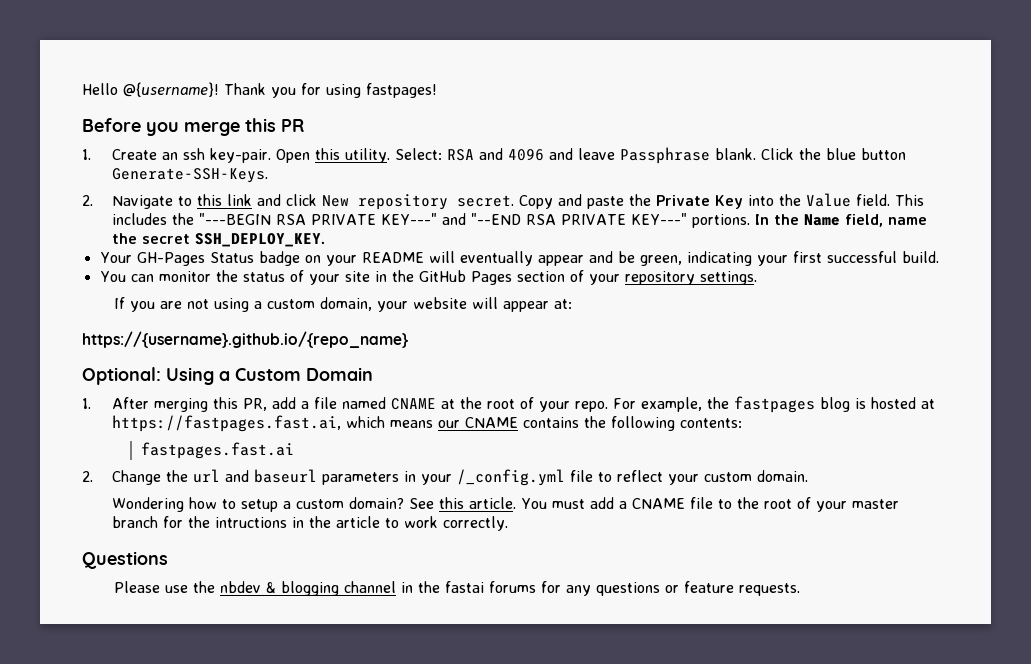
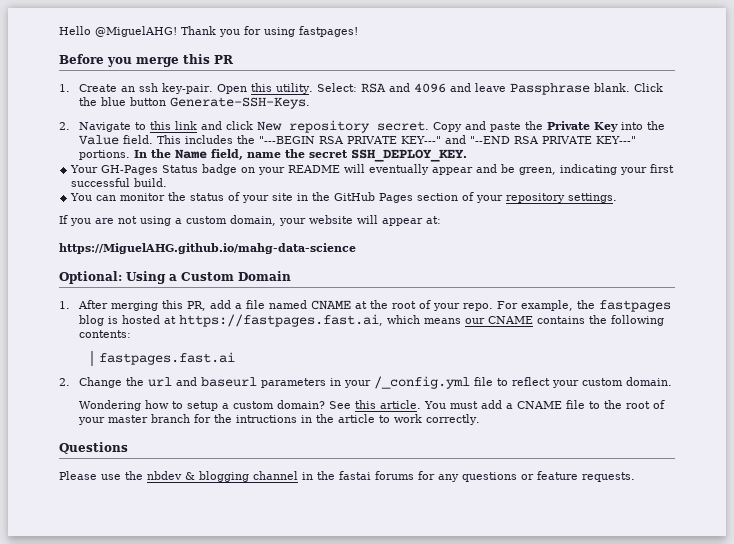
- Hello @{username}!
+ Hello @MiguelAHG!
- https://{username}.github.io/{repo_name}
+ https://MiguelAHG.github.io/mahg-data-science

